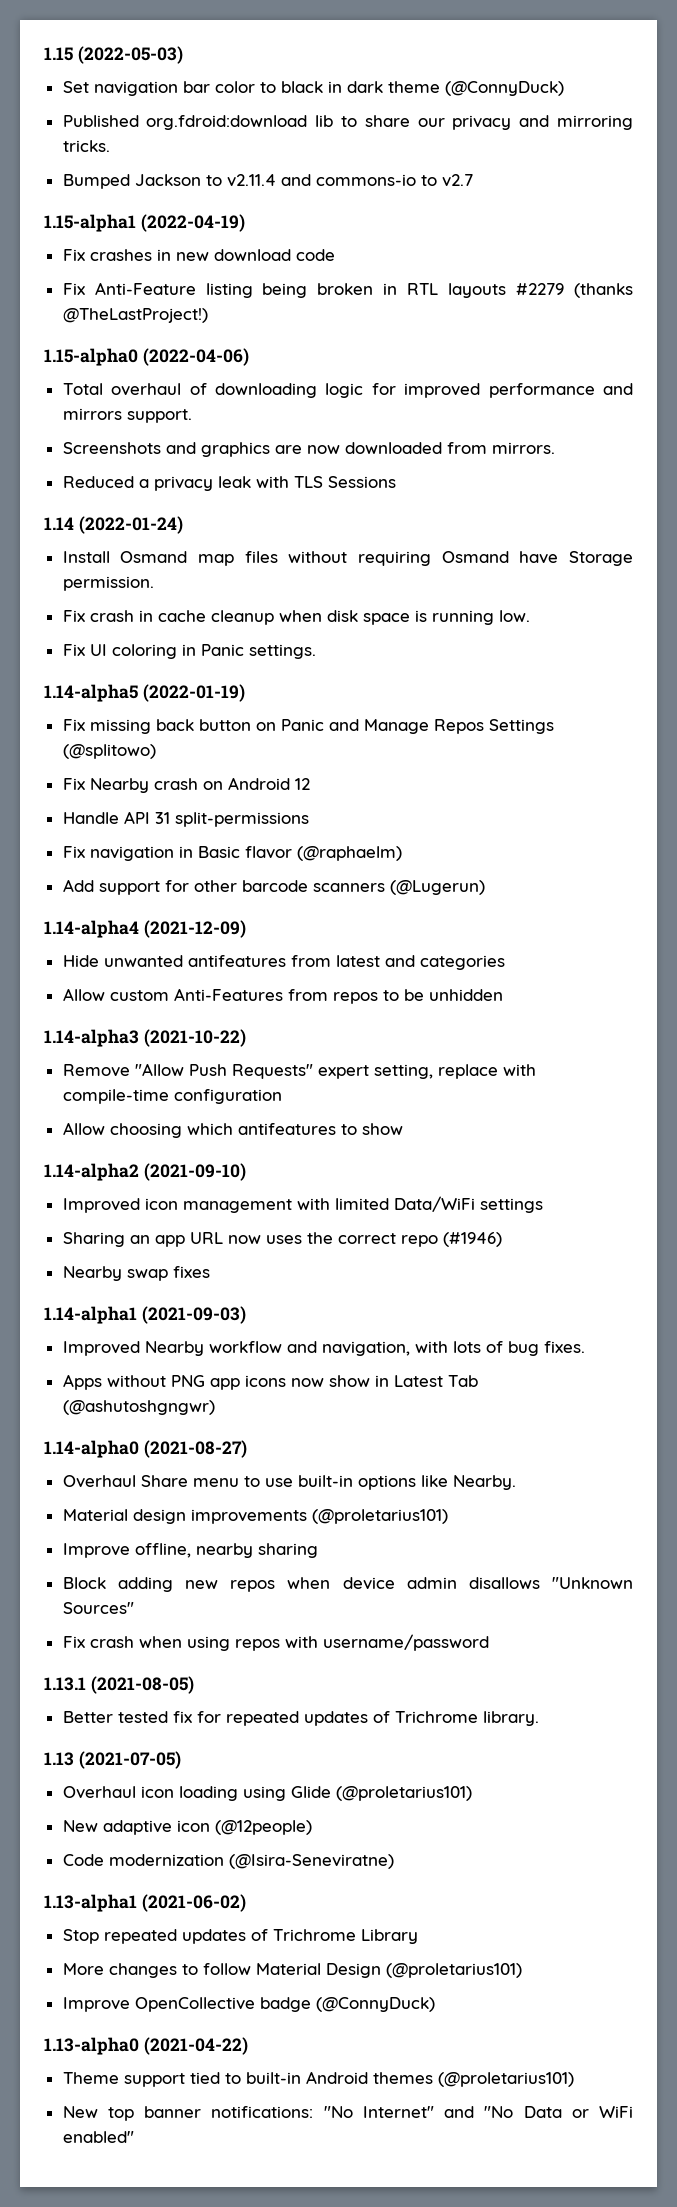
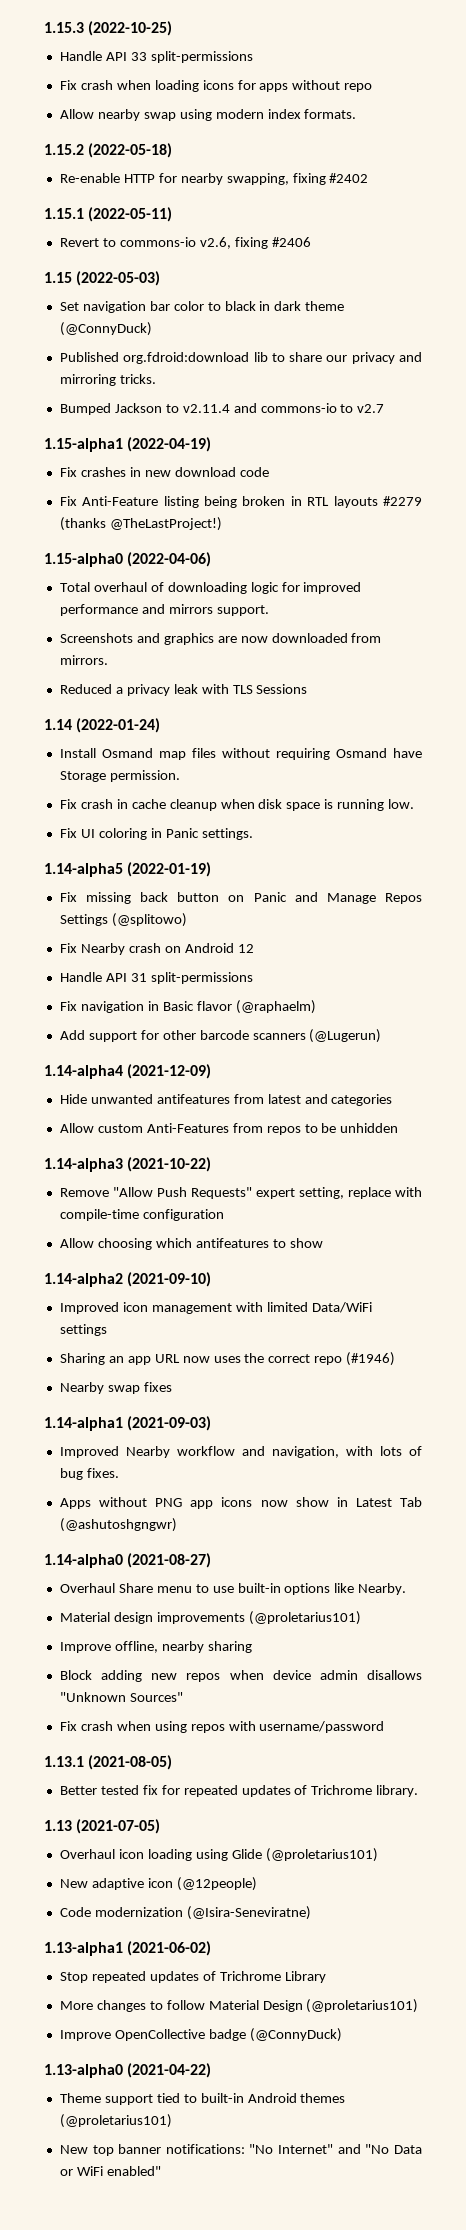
+ 1.15.3 (2022-10-25)
+ Handle API 33 split-permissions
+ Fix crash when loading icons for apps without repo
+ Allow nearby swap using modern index formats.
+ 1.15.2 (2022-05-18)
+ Re-enable HTTP for nearby swapping, fixing #2402
+ 1.15.1 (2022-05-11)
+ Revert to commons-io v2.6, fixing #2406

